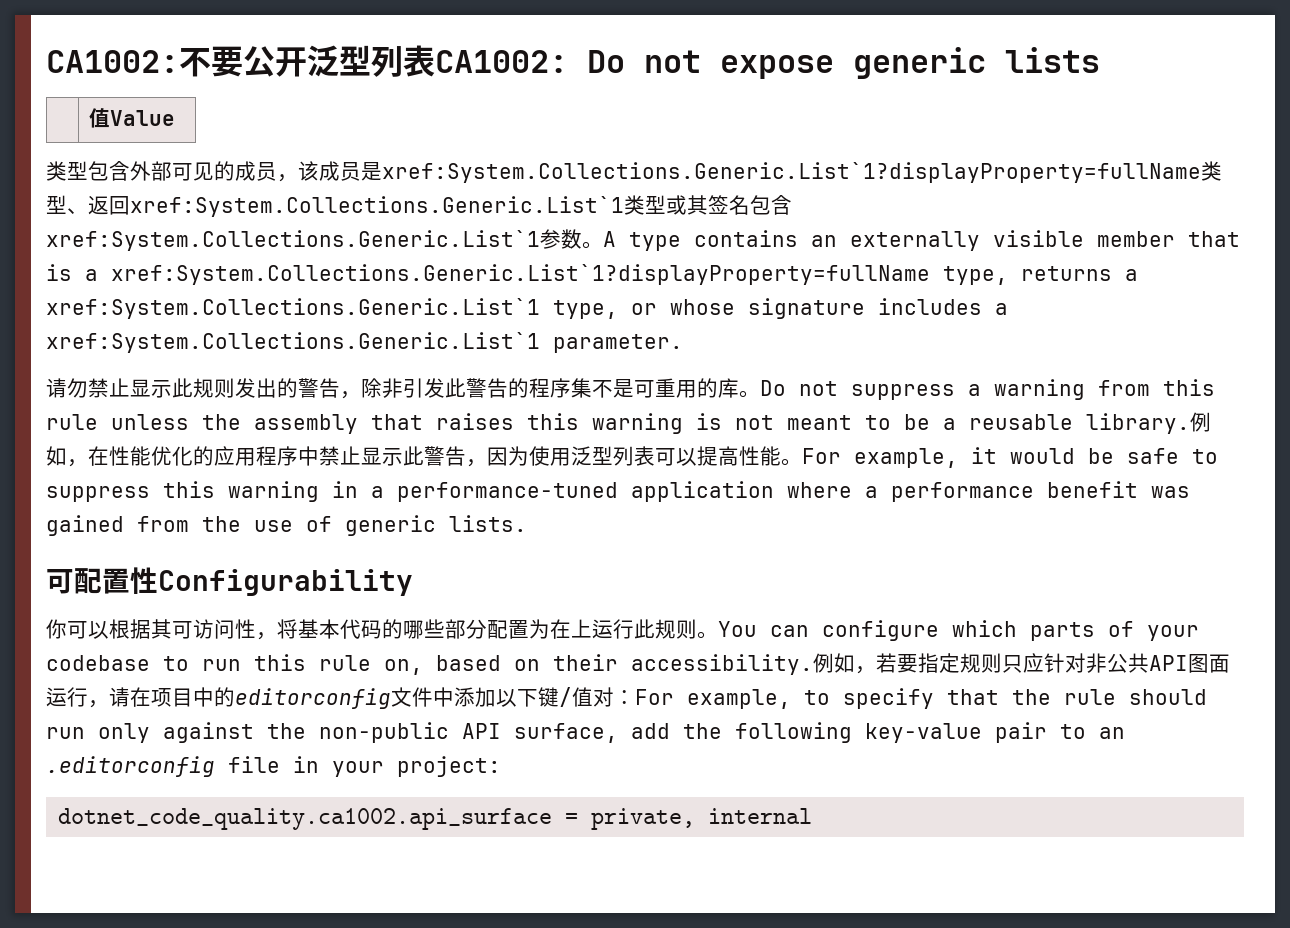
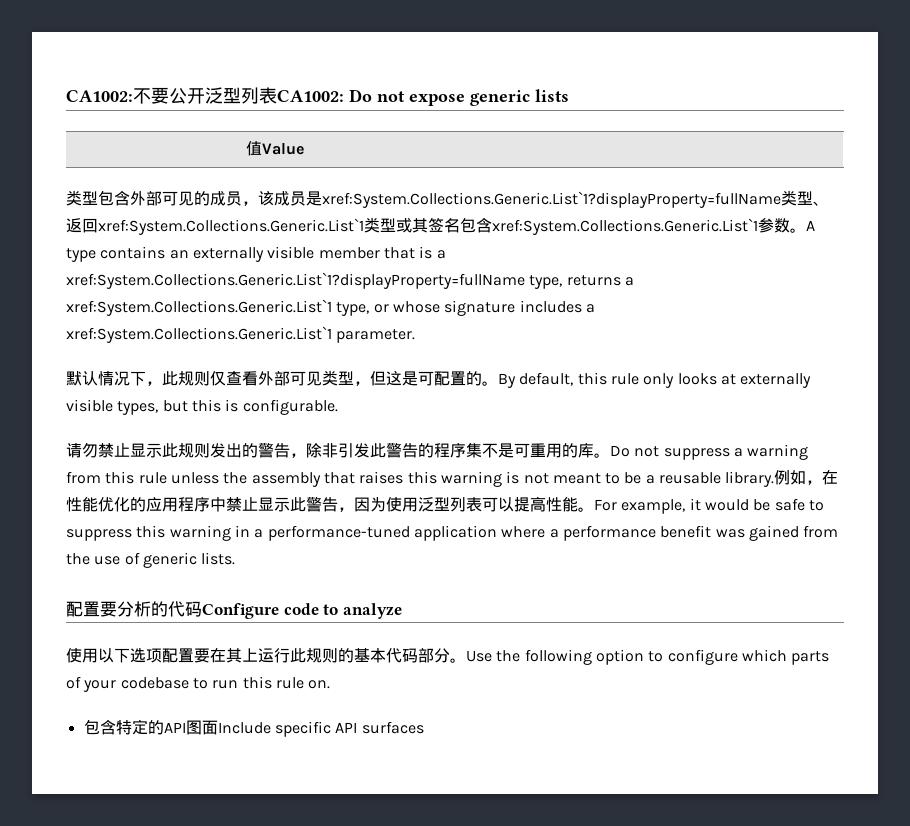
+ 默认情况下，此规则仅查看外部可见类型，但这是可配置的。By default, this rule only looks at externally visible types, but this is configurable.
- 可配置性Configurability
- 你可以根据其可访问性，将基本代码的哪些部分配置为在上运行此规则。You can configure which parts of your codebase to run this rule on, based on their accessibility.例如，若要指定规则只应针对非公共API图面运行，请在项目中的editorconfig文件中添加以下键/值对：For example, to specify that the rule should run only against the non-public API surface, add the following key-value pair to an .editorconfig file in your project:
- dotnet_code_quality.ca1002.api_surface = private, internal
+ 配置要分析的代码Configure code to analyze
+ 使用以下选项配置要在其上运行此规则的基本代码部分。Use the following option to configure which parts of your codebase to run this rule on.
+ 包含特定的API图面Include specific API surfaces

